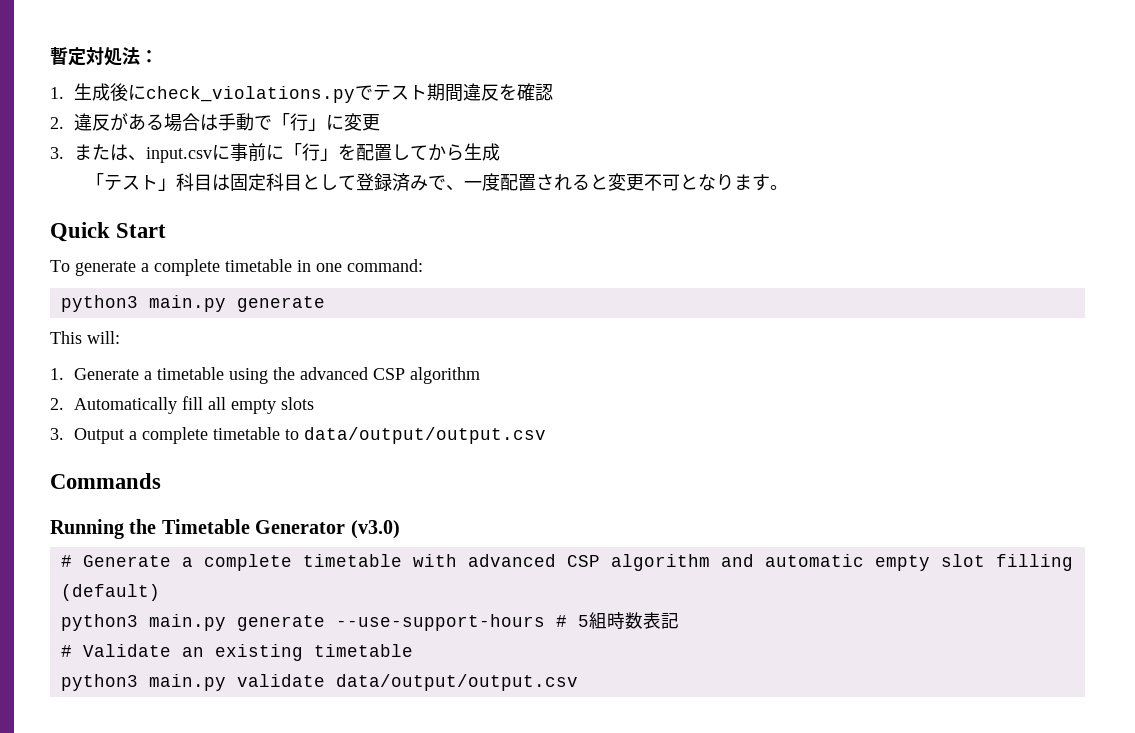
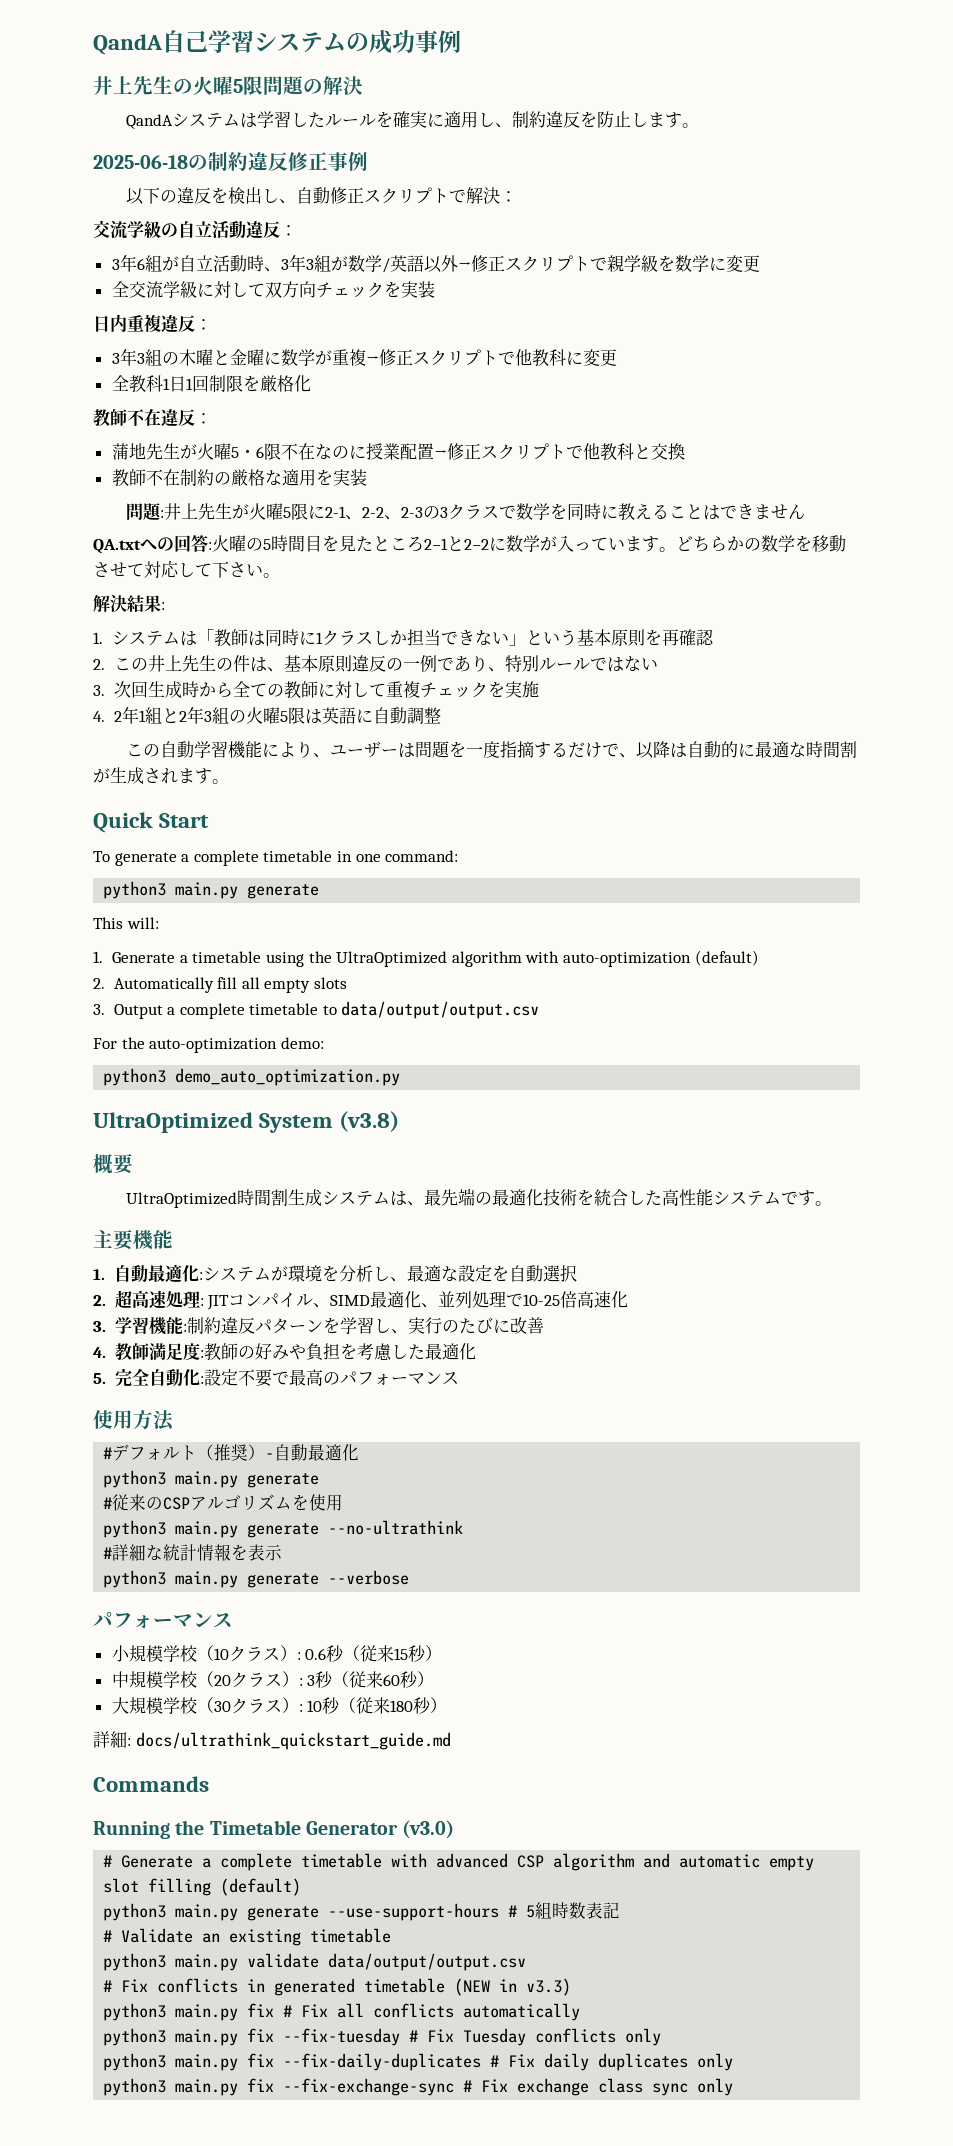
- 暫定対処法：
- 1.生成後にcheck_violations.pyでテスト期間違反を確認
- 2.違反がある場合は手動で「行」に変更
- 3.または、input.csvに事前に「行」を配置してから生成
- 「テスト」科目は固定科目として登録済みで、一度配置されると変更不可となります。
+ QandA自己学習システムの成功事例
+ 井上先生の火曜5限問題の解決
+ QandAシステムは学習したルールを確実に適用し、制約違反を防止します。
+ 2025-06-18の制約違反修正事例
+ 以下の違反を検出し、自動修正スクリプトで解決：
+ 交流学級の自立活動違反：
+ 3年6組が自立活動時、3年3組が数学/英語以外→修正スクリプトで親学級を数学に変更
+ 全交流学級に対して双方向チェックを実装
+ 日内重複違反：
+ 3年3組の木曜と金曜に数学が重複→修正スクリプトで他教科に変更
+ 全教科1日1回制限を厳格化
+ 教師不在違反：
+ 蒲地先生が火曜5・6限不在なのに授業配置→修正スクリプトで他教科と交換
+ 教師不在制約の厳格な適用を実装
+ 問題:井上先生が火曜5限に2-1、2-2、2-3の3クラスで数学を同時に教えることはできません
+ QA.txtへの回答:火曜の5時間目を見たところ2−1と2−2に数学が入っています。どちらかの数学を移動させて対応して下さい。
+ 解決結果:
+ 1.システムは「教師は同時に1クラスしか担当できない」という基本原則を再確認
+ 2.この井上先生の件は、基本原則違反の一例であり、特別ルールではない
+ 3.次回生成時から全ての教師に対して重複チェックを実施
+ 4. 2年1組と2年3組の火曜5限は英語に自動調整
+ この自動学習機能により、ユーザーは問題を一度指摘するだけで、以降は自動的に最適な時間割が生成されます。
- 1. Generate a timetable using the advanced CSP algorithm
+ 1. Generate a timetable using the UltraOptimized algorithm with auto-optimization (default)
+ For the auto-optimization demo:
+ python3 demo_auto_optimization.py
+ UltraOptimized System (v3.8)
+ 概要
+ UltraOptimized時間割生成システムは、最先端の最適化技術を統合した高性能システムです。
+ 主要機能
+ 1.自動最適化:システムが環境を分析し、最適な設定を自動選択
+ 2.超高速処理: JITコンパイル、SIMD最適化、並列処理で10-25倍高速化
+ 3.学習機能:制約違反パターンを学習し、実行のたびに改善
+ 4.教師満足度:教師の好みや負担を考慮した最適化
+ 5.完全自動化:設定不要で最高のパフォーマンス
+ 使用方法
+ #デフォルト（推奨）-自動最適化
+ python3 main.py generate
+ #従来のCSPアルゴリズムを使用
+ python3 main.py generate --no-ultrathink
+ #詳細な統計情報を表示
+ python3 main.py generate --verbose
+ パフォーマンス
+ 小規模学校（10クラス）: 0.6秒（従来15秒）
+ 中規模学校（20クラス）: 3秒（従来60秒）
+ 大規模学校（30クラス）: 10秒（従来180秒）
+ 詳細: docs/ultrathink_quickstart_guide.md
+ # Fix conflicts in generated timetable (NEW in v3.3)
+ python3 main.py fix # Fix all conflicts automatically
+ python3 main.py fix --fix-tuesday # Fix Tuesday conflicts only
+ python3 main.py fix --fix-daily-duplicates # Fix daily duplicates only
+ python3 main.py fix --fix-exchange-sync # Fix exchange class sync only

